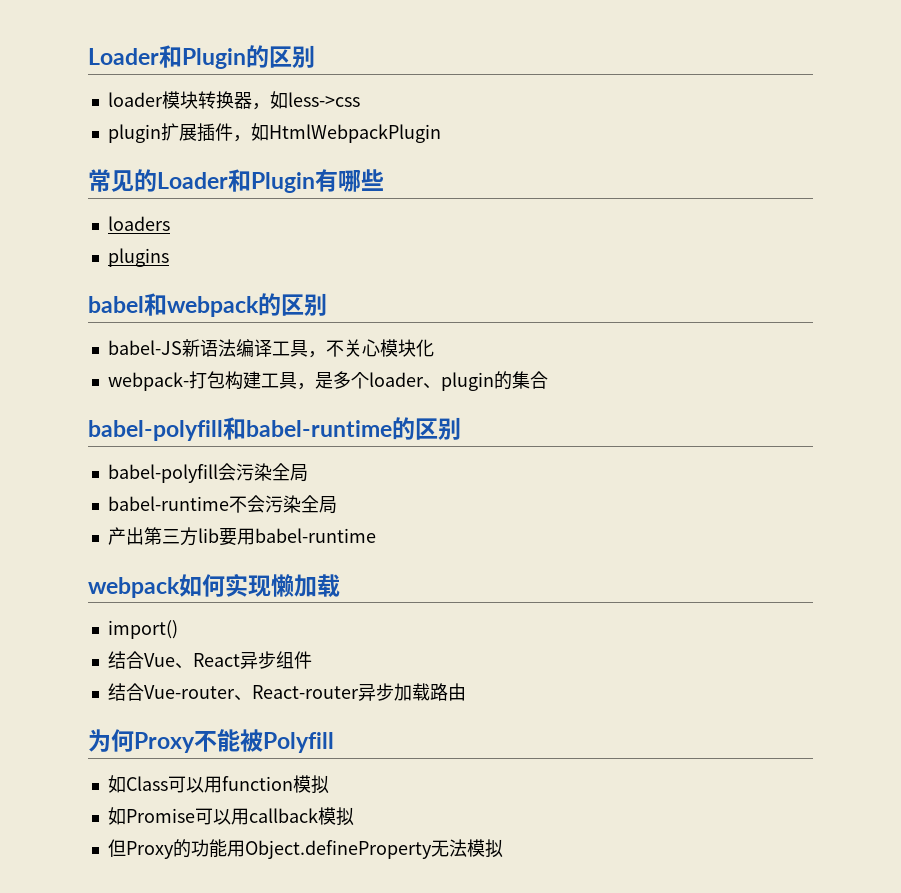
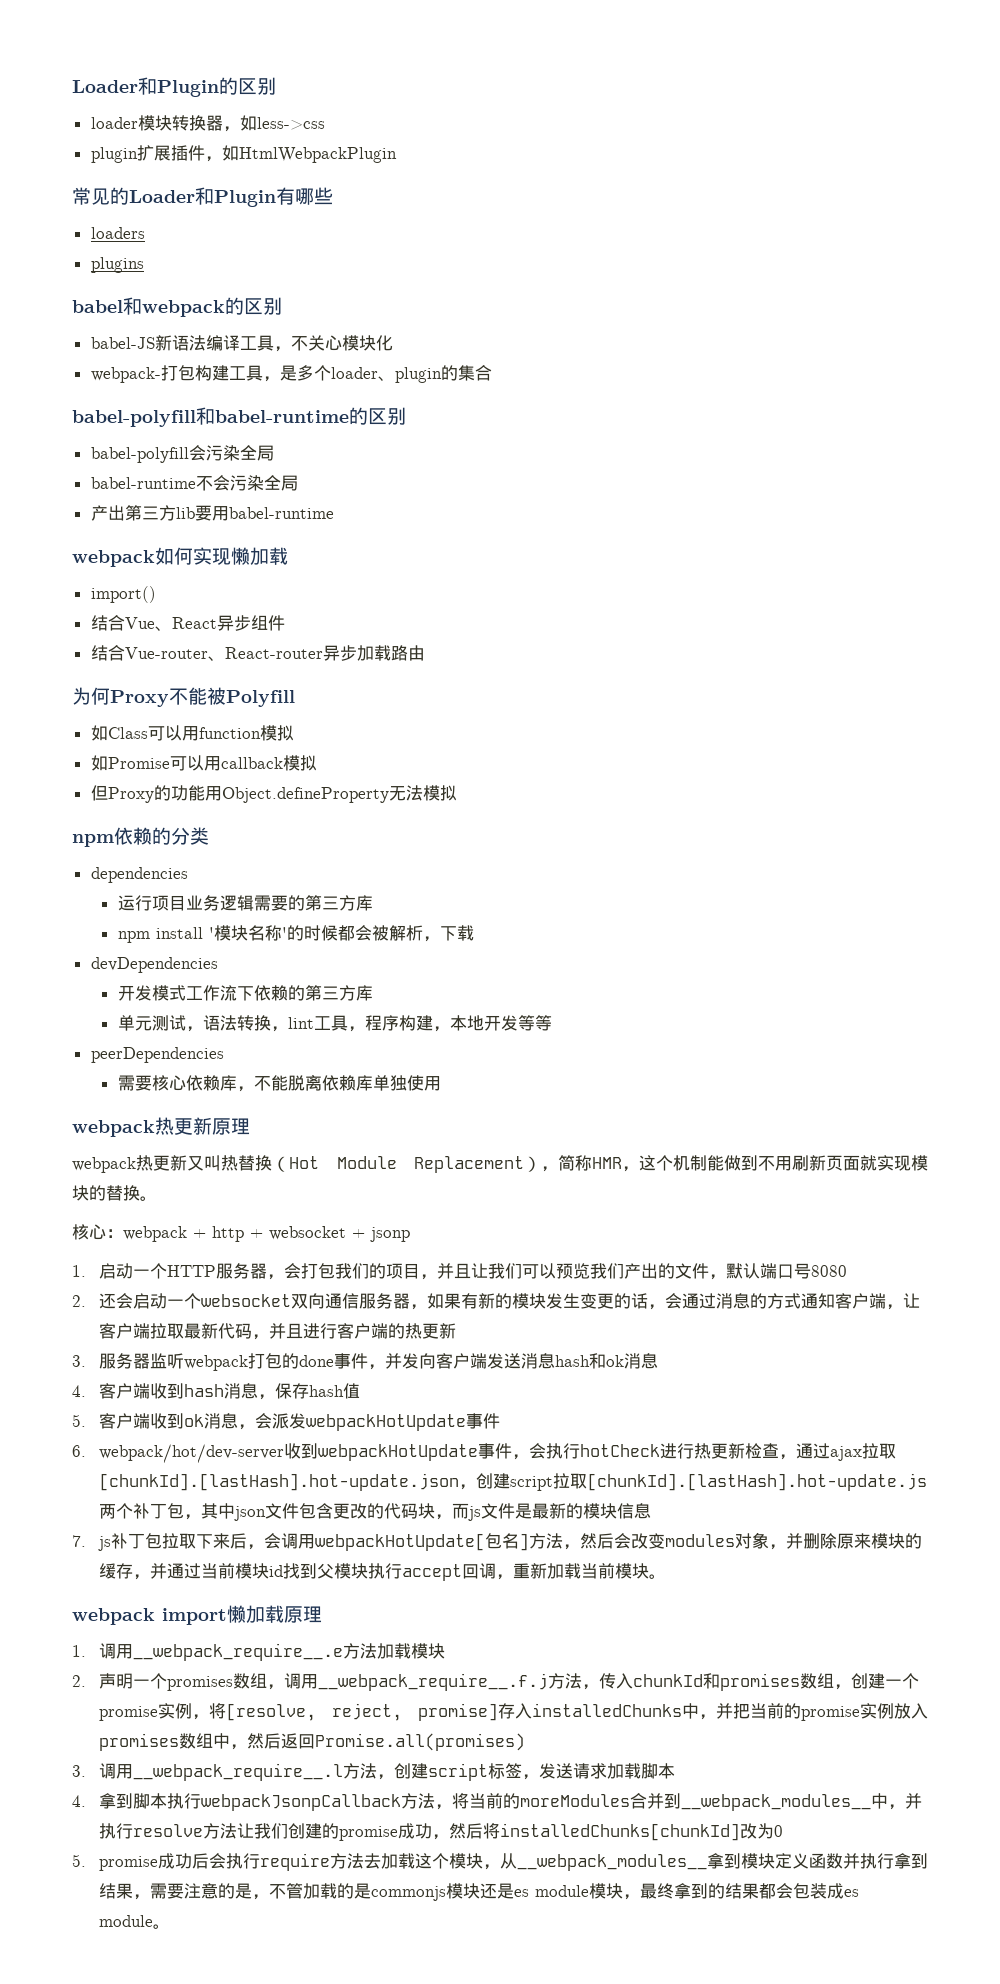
+ npm依赖的分类
+ dependencies
+ 运行项目业务逻辑需要的第三方库
+ npm install '模块名称'的时候都会被解析，下载
+ devDependencies
+ 开发模式工作流下依赖的第三方库
+ 单元测试，语法转换，lint工具，程序构建，本地开发等等
+ peerDependencies
+ 需要核心依赖库，不能脱离依赖库单独使用
+ webpack热更新原理
+ webpack热更新又叫热替换（Hot Module Replacement），简称HMR，这个机制能做到不用刷新页面就实现模块的替换。
+ 核心：webpack + http + websocket + jsonp
+ 1.启动一个HTTP服务器，会打包我们的项目，并且让我们可以预览我们产出的文件，默认端口号8080
+ 2.还会启动一个websocket双向通信服务器，如果有新的模块发生变更的话，会通过消息的方式通知客户端，让客户端拉取最新代码，并且进行客户端的热更新
+ 3.服务器监听webpack打包的done事件，并发向客户端发送消息hash和ok消息
+ 4.客户端收到hash消息，保存hash值
+ 5.客户端收到ok消息，会派发webpackHotUpdate事件
+ 6. webpack/hot/dev-server收到webpackHotUpdate事件，会执行hotCheck进行热更新检查，通过ajax拉取[chunkId].[lastHash].hot-update.json，创建script拉取[chunkId].[lastHash].hot-update.js两个补丁包，其中json文件包含更改的代码块，而js文件是最新的模块信息
+ 7. js补丁包拉取下来后，会调用webpackHotUpdate[包名]方法，然后会改变modules对象，并删除原来模块的缓存，并通过当前模块id找到父模块执行accept回调，重新加载当前模块。
+ webpack import懒加载原理
+ 1.调用__webpack_require__.e方法加载模块
+ 2.声明一个promises数组，调用__webpack_require__.f.j方法，传入chunkId和promises数组，创建一个promise实例，将[resolve, reject, promise]存入installedChunks中，并把当前的promise实例放入promises数组中，然后返回Promise.all(promises)
+ 3.调用__webpack_require__.l方法，创建script标签，发送请求加载脚本
+ 4.拿到脚本执行webpackJsonpCallback方法，将当前的moreModules合并到__webpack_modules__中，并执行resolve方法让我们创建的promise成功，然后将installedChunks[chunkId]改为0
+ 5. promise成功后会执行require方法去加载这个模块，从__webpack_modules__拿到模块定义函数并执行拿到结果，需要注意的是，不管加载的是commonjs模块还是es module模块，最终拿到的结果都会包装成es module。

